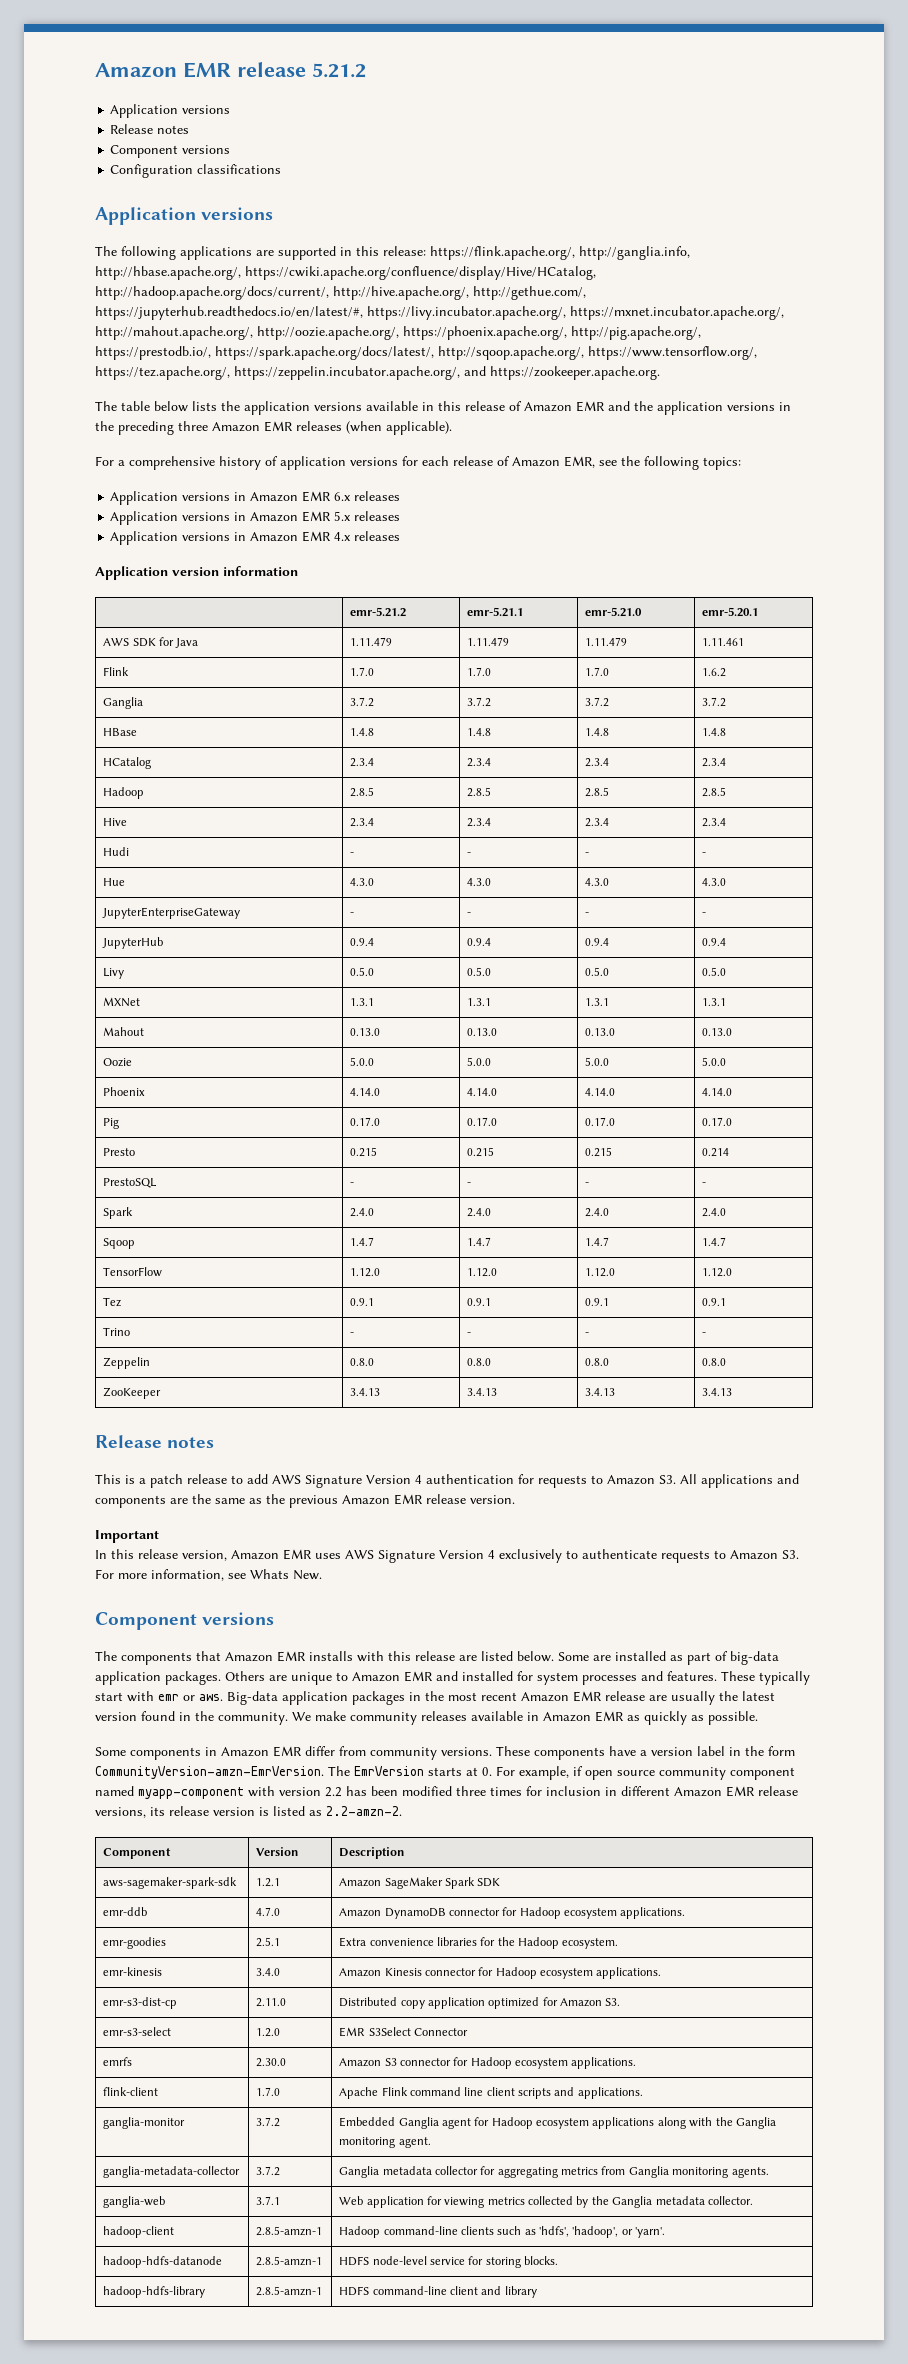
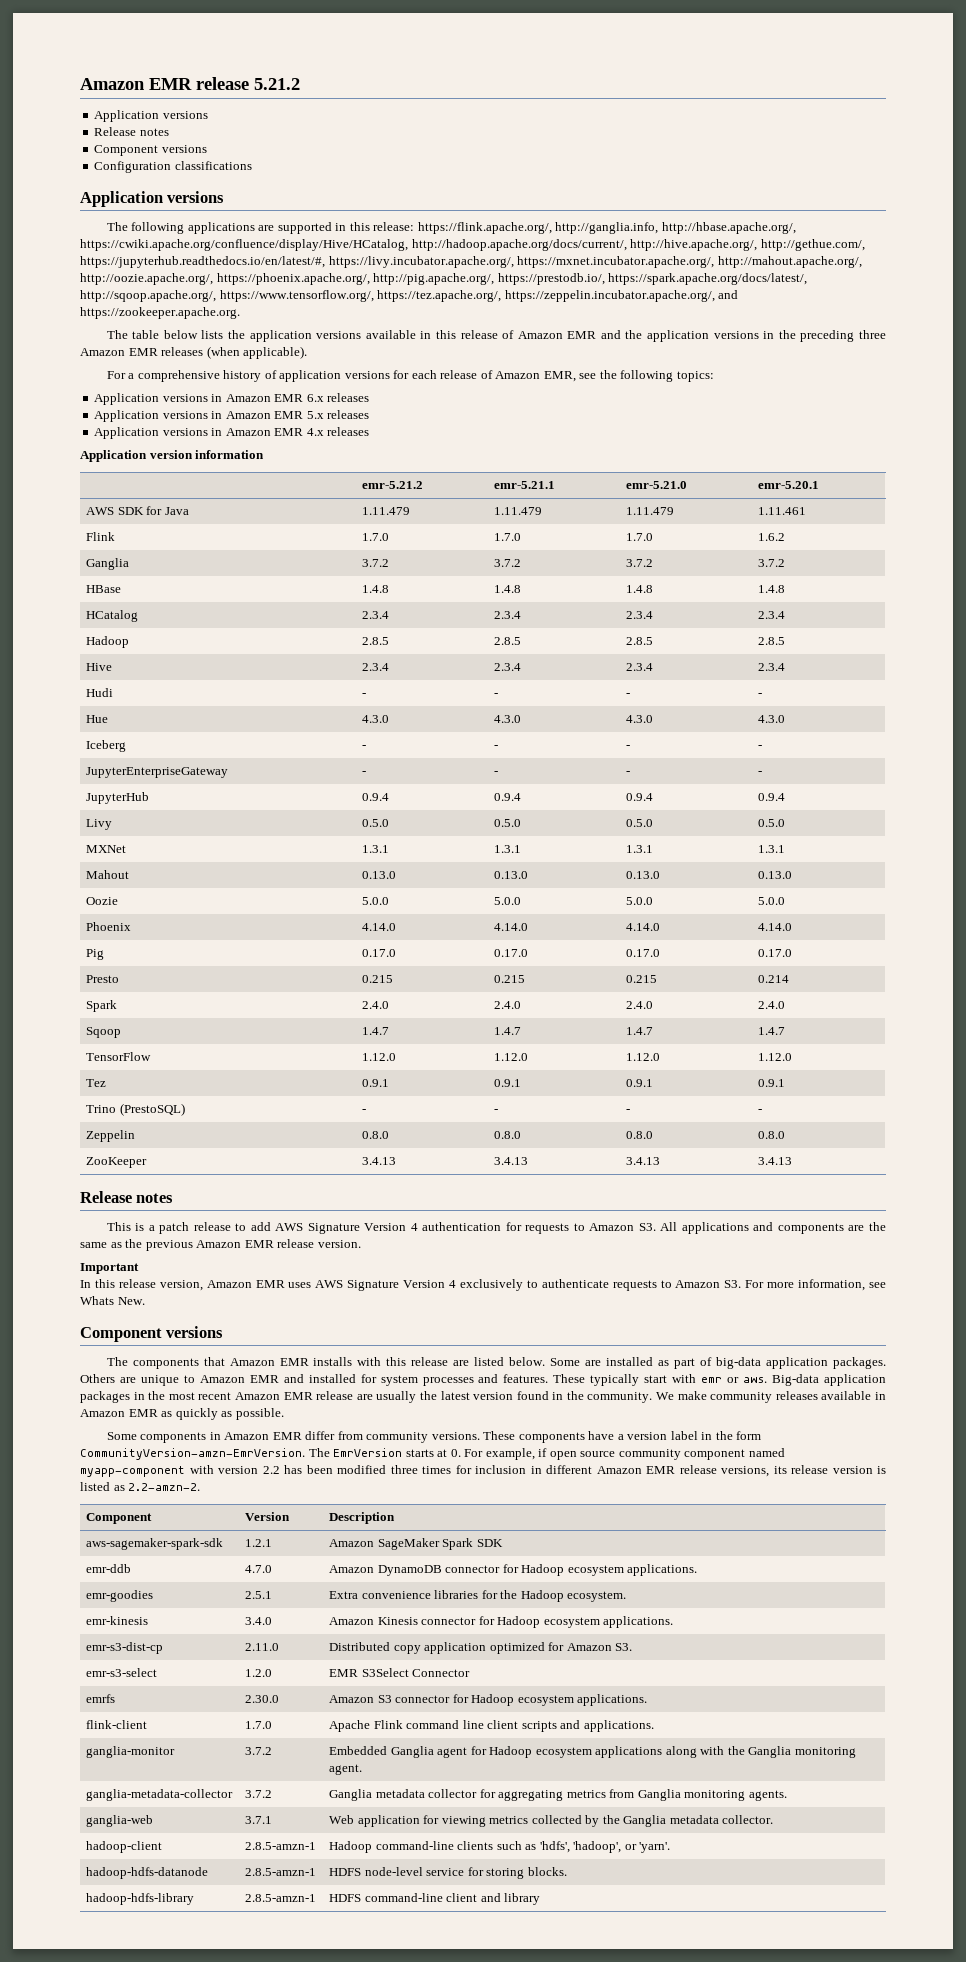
+ Iceberg | - | - | - | -
- PrestoSQL | - | - | - | -
- Trino | - | - | - | -
+ Trino (PrestoSQL) | - | - | - | -

